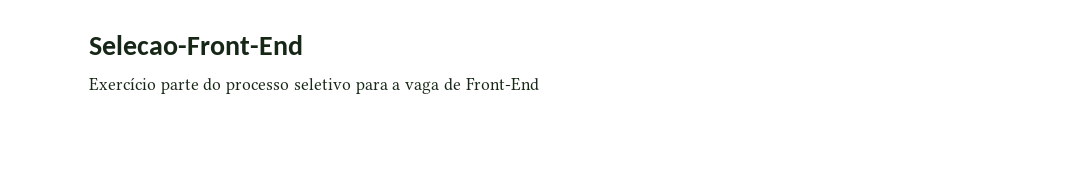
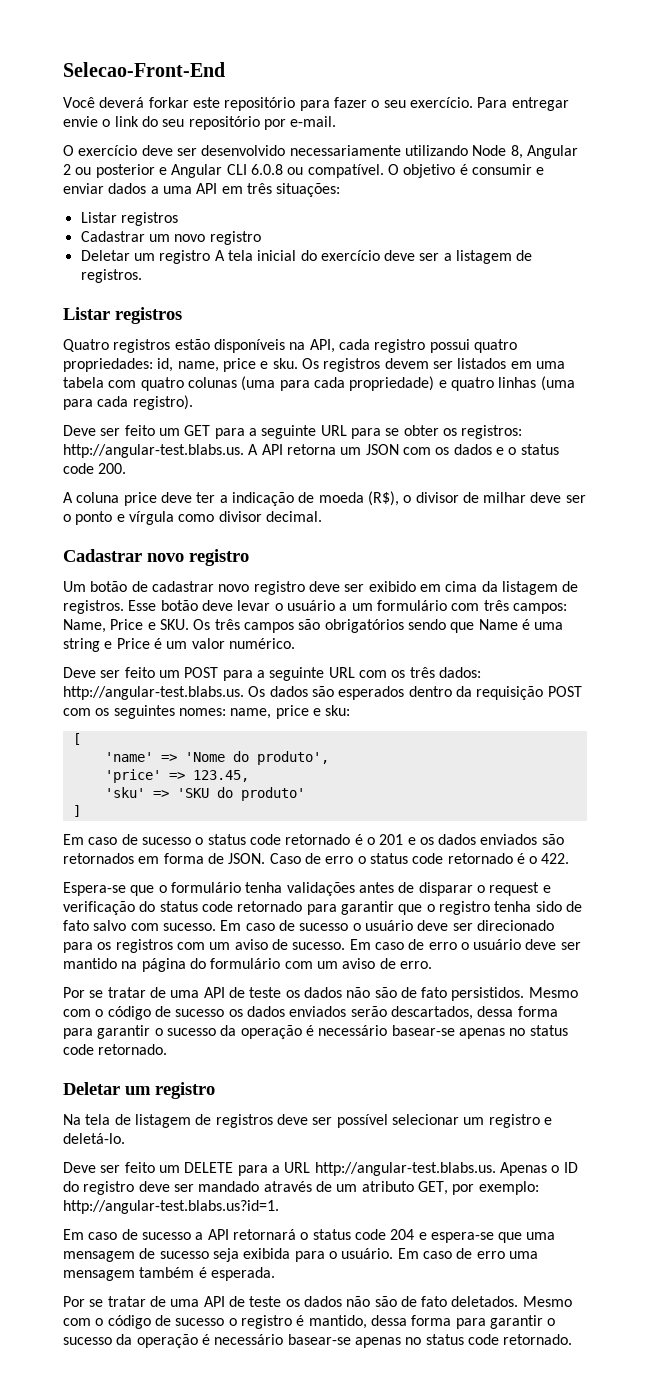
- Exercício parte do processo seletivo para a vaga de Front-End
+ Você deverá forkar este repositório para fazer o seu exercício. Para entregar envie o link do seu repositório por e-mail.
+ O exercício deve ser desenvolvido necessariamente utilizando Node 8, Angular 2 ou posterior e Angular CLI 6.0.8 ou compatível. O objetivo é consumir e enviar dados a uma API em três situações:
+ Listar registros
+ Cadastrar um novo registro
+ Deletar um registro A tela inicial do exercício deve ser a listagem de registros.
+ Listar registros
+ Quatro registros estão disponíveis na API, cada registro possui quatro propriedades: id, name, price e sku. Os registros devem ser listados em uma tabela com quatro colunas (uma para cada propriedade) e quatro linhas (uma para cada registro).
+ Deve ser feito um GET para a seguinte URL para se obter os registros: http://angular-test.blabs.us. A API retorna um JSON com os dados e o status code 200.
+ A coluna price deve ter a indicação de moeda (R$), o divisor de milhar deve ser o ponto e vírgula como divisor decimal.
+ Cadastrar novo registro
+ Um botão de cadastrar novo registro deve ser exibido em cima da listagem de registros. Esse botão deve levar o usuário a um formulário com três campos: Name, Price e SKU. Os três campos são obrigatórios sendo que Name é uma string e Price é um valor numérico.
+ Deve ser feito um POST para a seguinte URL com os três dados: http://angular-test.blabs.us. Os dados são esperados dentro da requisição POST com os seguintes nomes: name, price e sku:
+ [
+ 'name' => 'Nome do produto',
+ 'price' => 123.45,
+ 'sku' => 'SKU do produto'
+ ]
+ Em caso de sucesso o status code retornado é o 201 e os dados enviados são retornados em forma de JSON. Caso de erro o status code retornado é o 422.
+ Espera-se que o formulário tenha validações antes de disparar o request e verificação do status code retornado para garantir que o registro tenha sido de fato salvo com sucesso. Em caso de sucesso o usuário deve ser direcionado para os registros com um aviso de sucesso. Em caso de erro o usuário deve ser mantido na página do formulário com um aviso de erro.
+ Por se tratar de uma API de teste os dados não são de fato persistidos. Mesmo com o código de sucesso os dados enviados serão descartados, dessa forma para garantir o sucesso da operação é necessário basear-se apenas no status code retornado.
+ Deletar um registro
+ Na tela de listagem de registros deve ser possível selecionar um registro e deletá-lo.
+ Deve ser feito um DELETE para a URL http://angular-test.blabs.us. Apenas o ID do registro deve ser mandado através de um atributo GET, por exemplo: http://angular-test.blabs.us?id=1.
+ Em caso de sucesso a API retornará o status code 204 e espera-se que uma mensagem de sucesso seja exibida para o usuário. Em caso de erro uma mensagem também é esperada.
+ Por se tratar de uma API de teste os dados não são de fato deletados. Mesmo com o código de sucesso o registro é mantido, dessa forma para garantir o sucesso da operação é necessário basear-se apenas no status code retornado.

